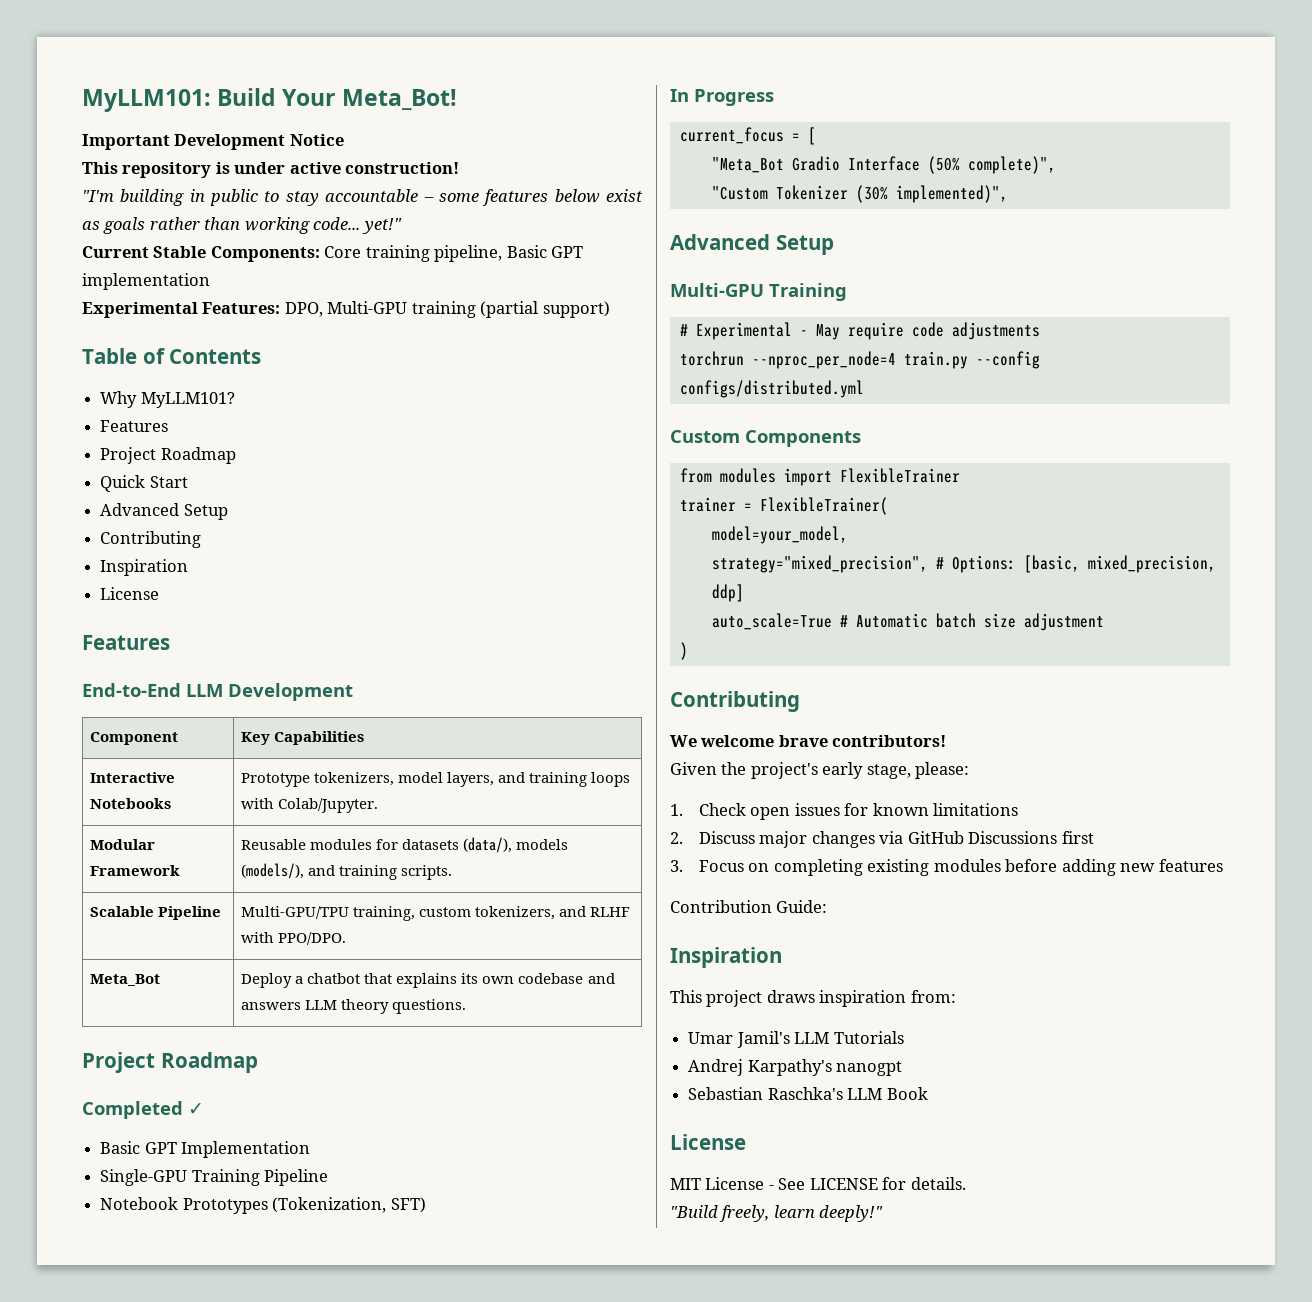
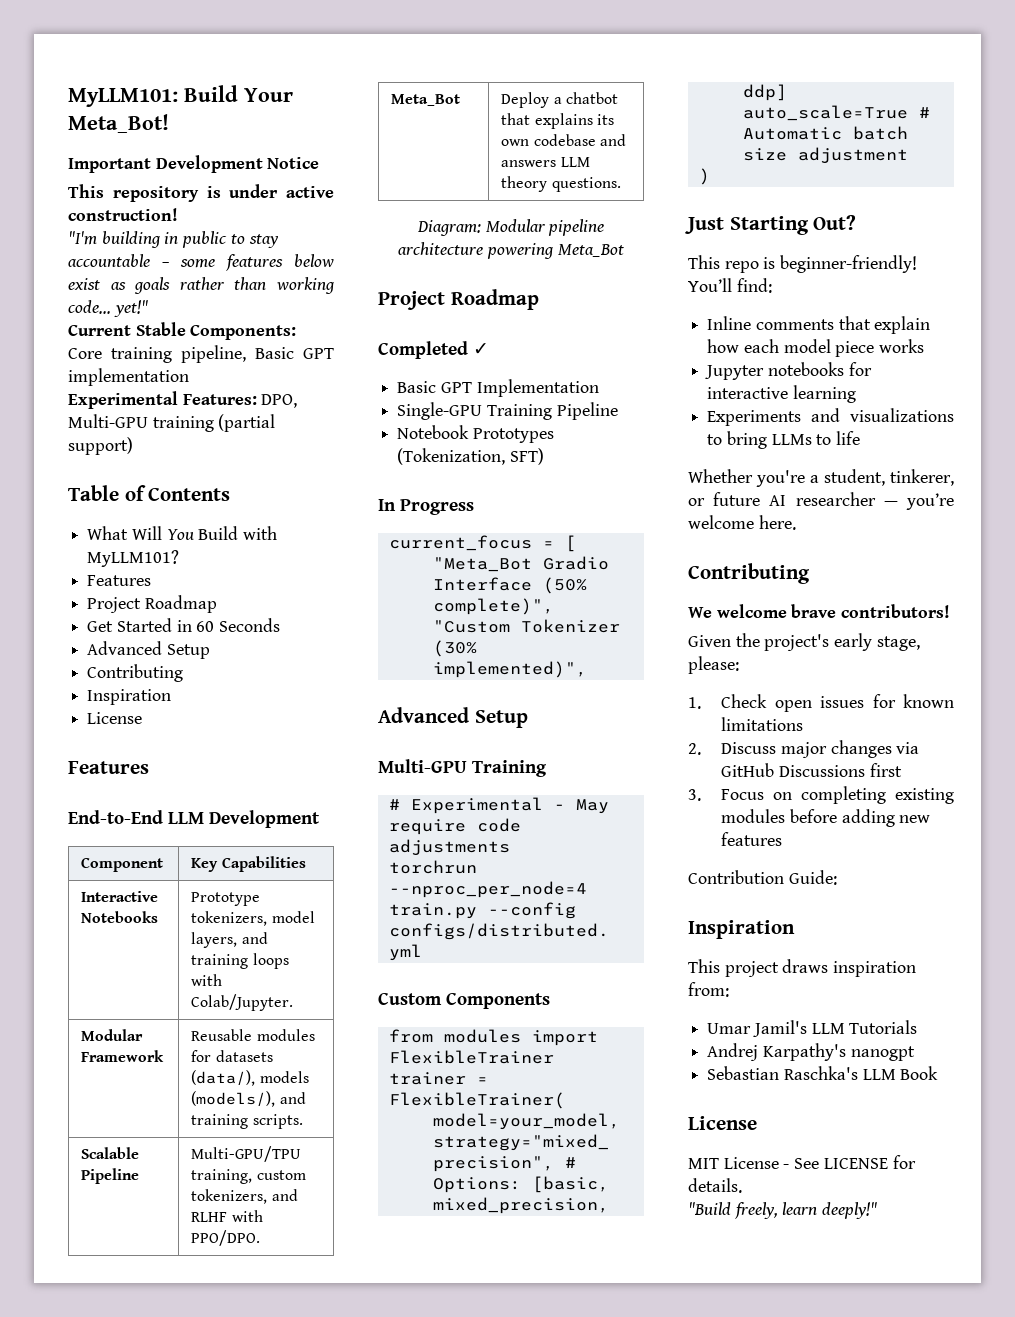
- Why MyLLM101?
+ What Will You Build with MyLLM101?
- Quick Start
+ Get Started in 60 Seconds
+ Diagram: Modular pipeline architecture powering Meta_Bot
+ Just Starting Out?
+ This repo is beginner-friendly! You’ll find:
+ Inline comments that explain how each model piece works
+ Jupyter notebooks for interactive learning
+ Experiments and visualizations to bring LLMs to life
+ Whether you're a student, tinkerer, or future AI researcher — you’re welcome here.

